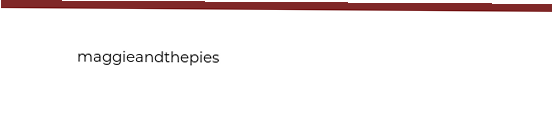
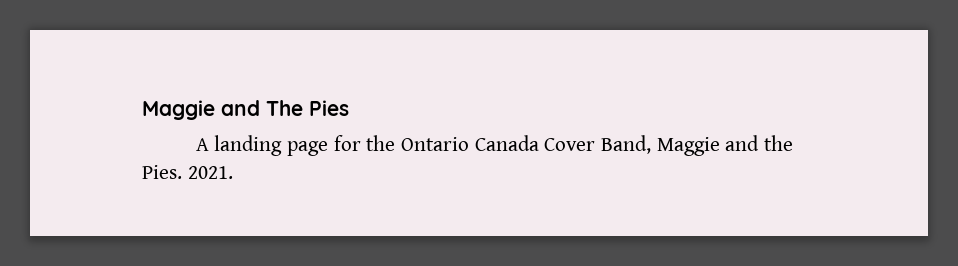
- maggieandthepies
+ Maggie and The Pies
+ A landing page for the Ontario Canada Cover Band, Maggie and the Pies. 2021.

